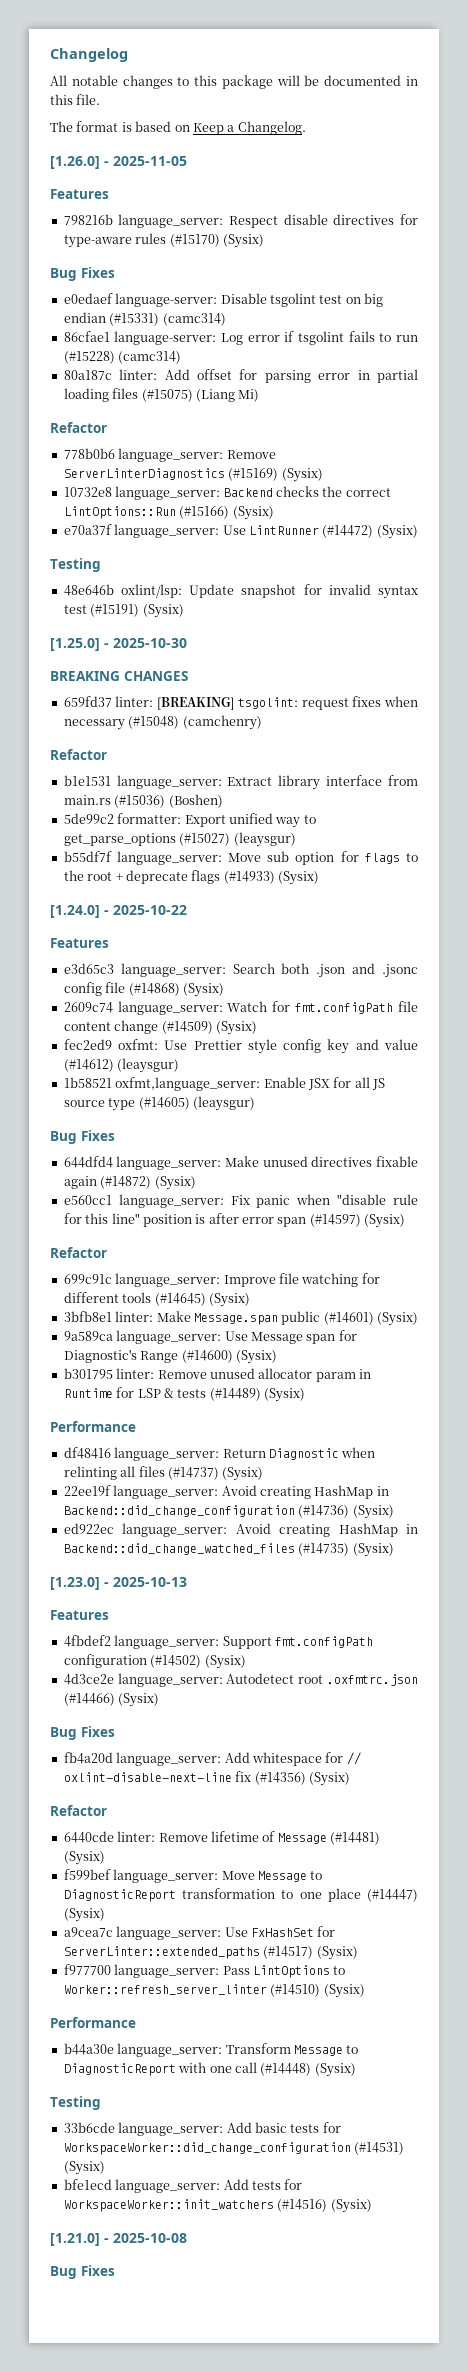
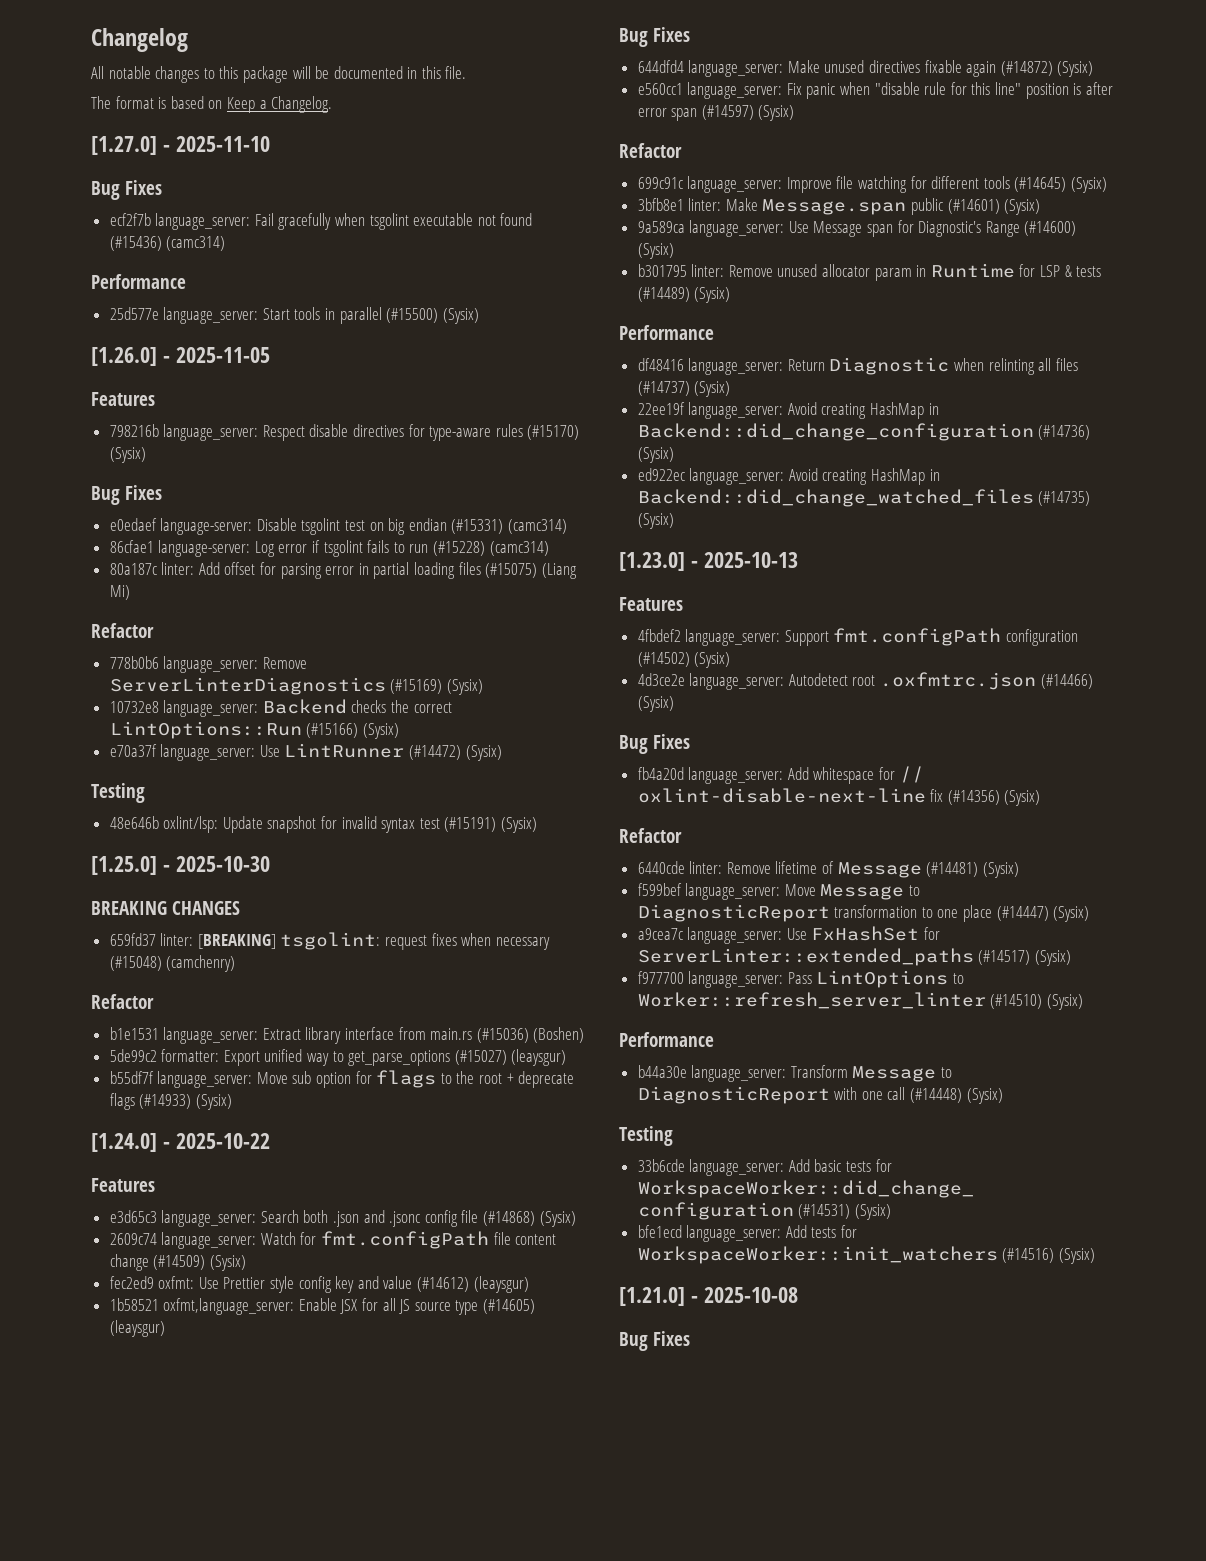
+ [1.27.0] - 2025-11-10
+ Bug Fixes
+ ecf2f7b language_server: Fail gracefully when tsgolint executable not found (#15436) (camc314)
+ Performance
+ 25d577e language_server: Start tools in parallel (#15500) (Sysix)

